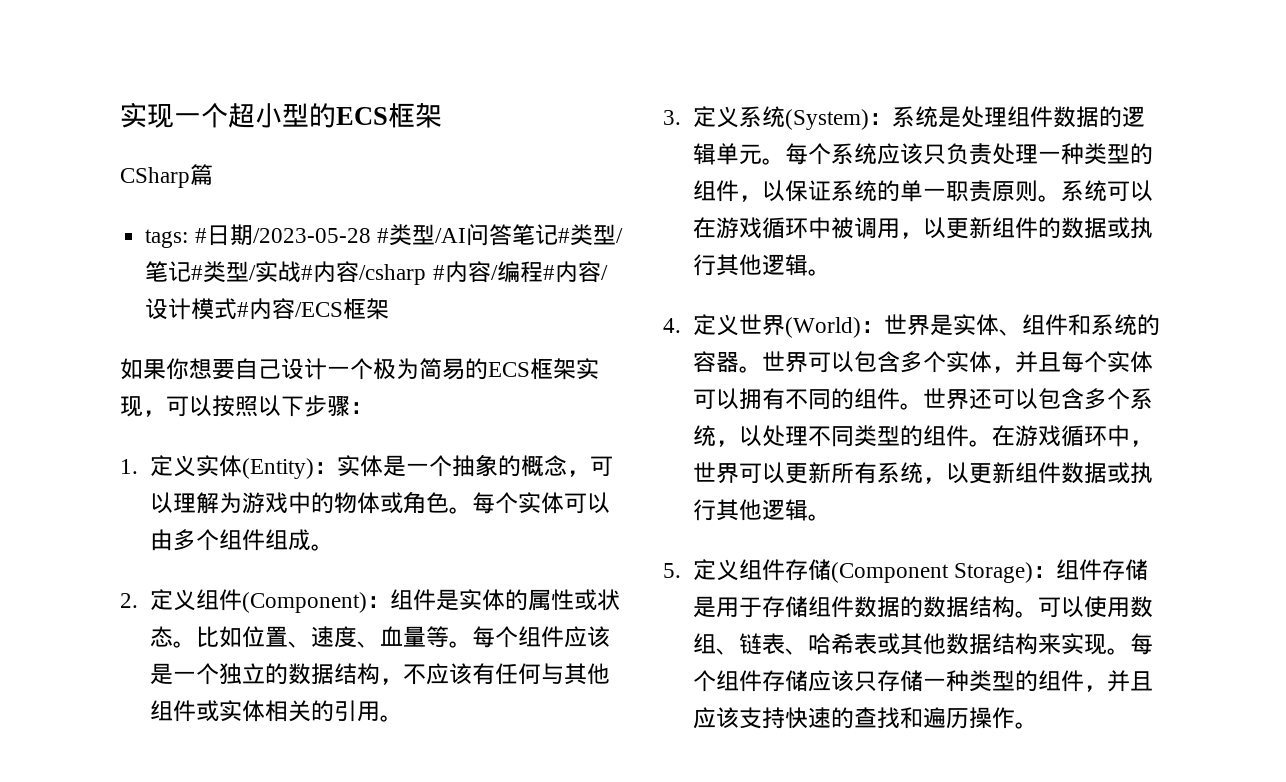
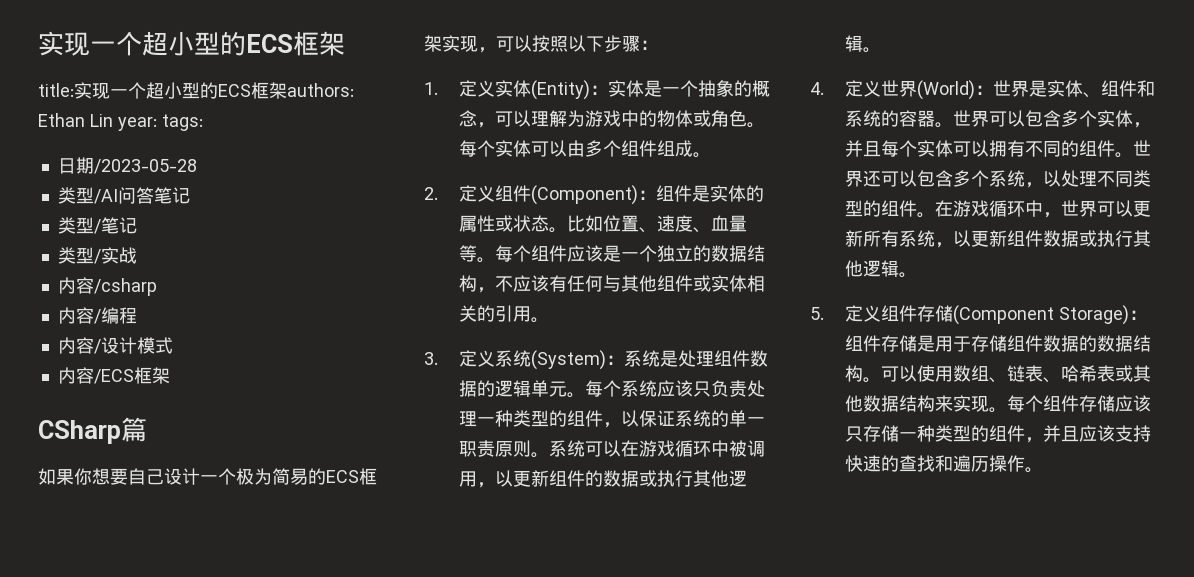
- CSharp篇
- tags: #日期/2023-05-28 #类型/AI问答笔记#类型/笔记#类型/实战#内容/csharp #内容/编程#内容/设计模式#内容/ECS框架
+ title:实现一个超小型的ECS框架authors: Ethan Lin year: tags:
+ 日期/2023-05-28
+ 类型/AI问答笔记
+ 类型/笔记
+ 类型/实战
+ 内容/csharp
+ 内容/编程
+ 内容/设计模式
+ 内容/ECS框架
+ CSharp篇

